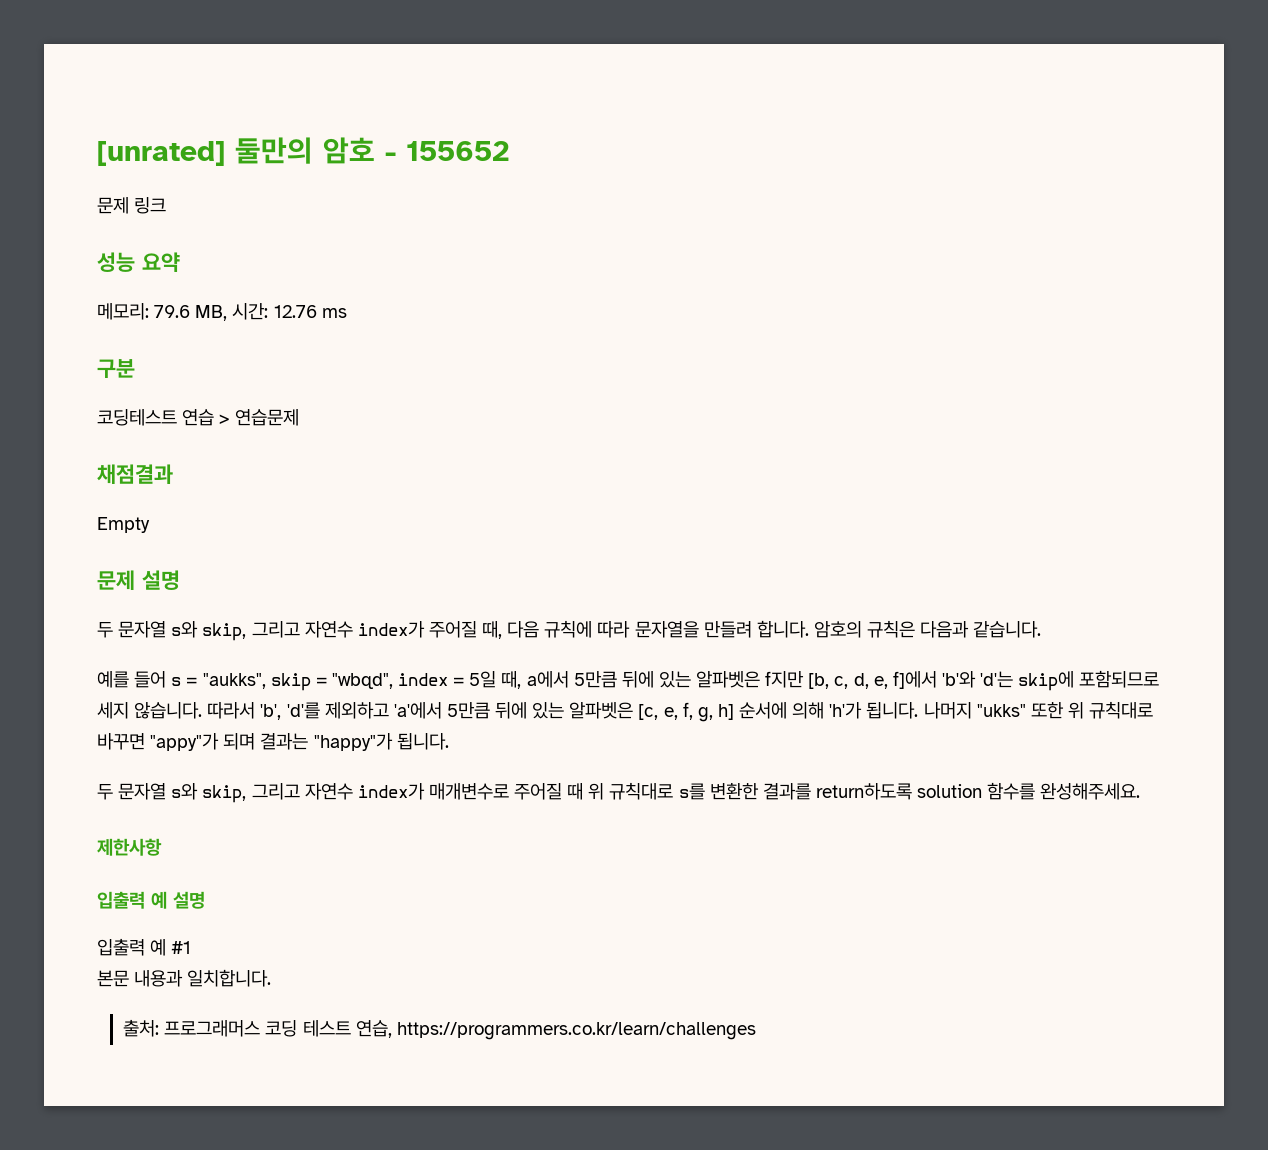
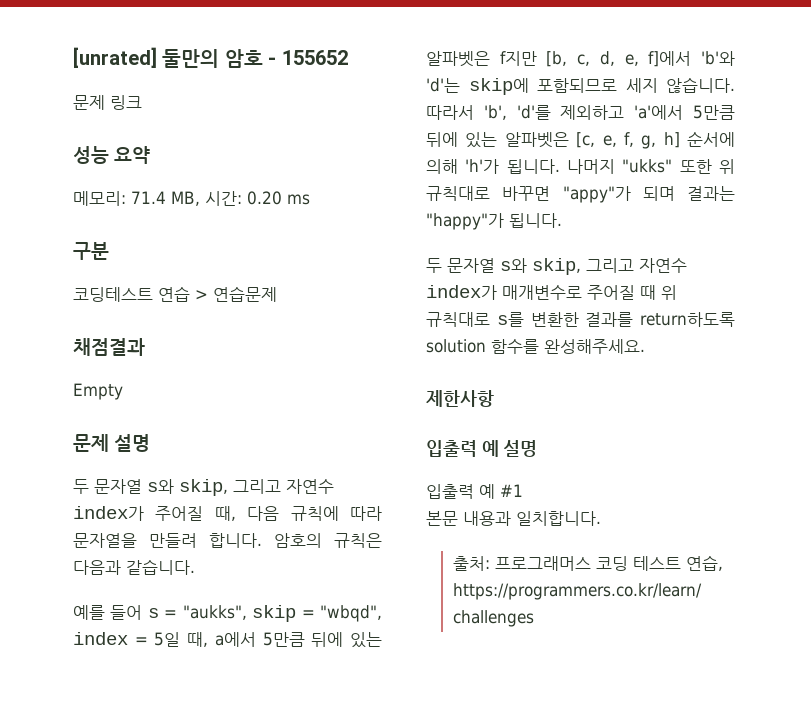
- 메모리: 79.6 MB, 시간: 12.76 ms
+ 메모리: 71.4 MB, 시간: 0.20 ms

